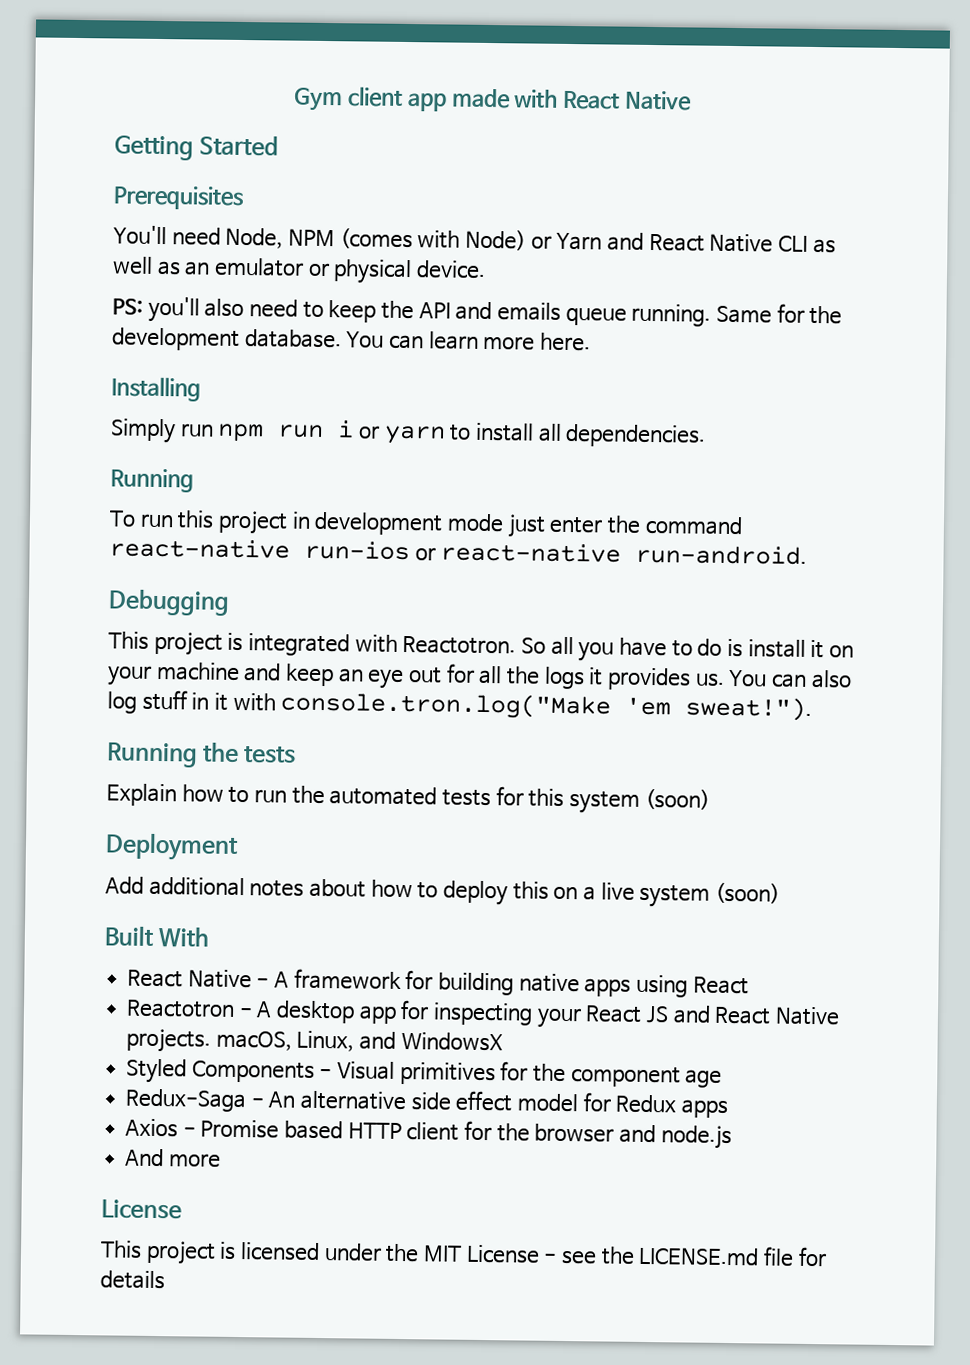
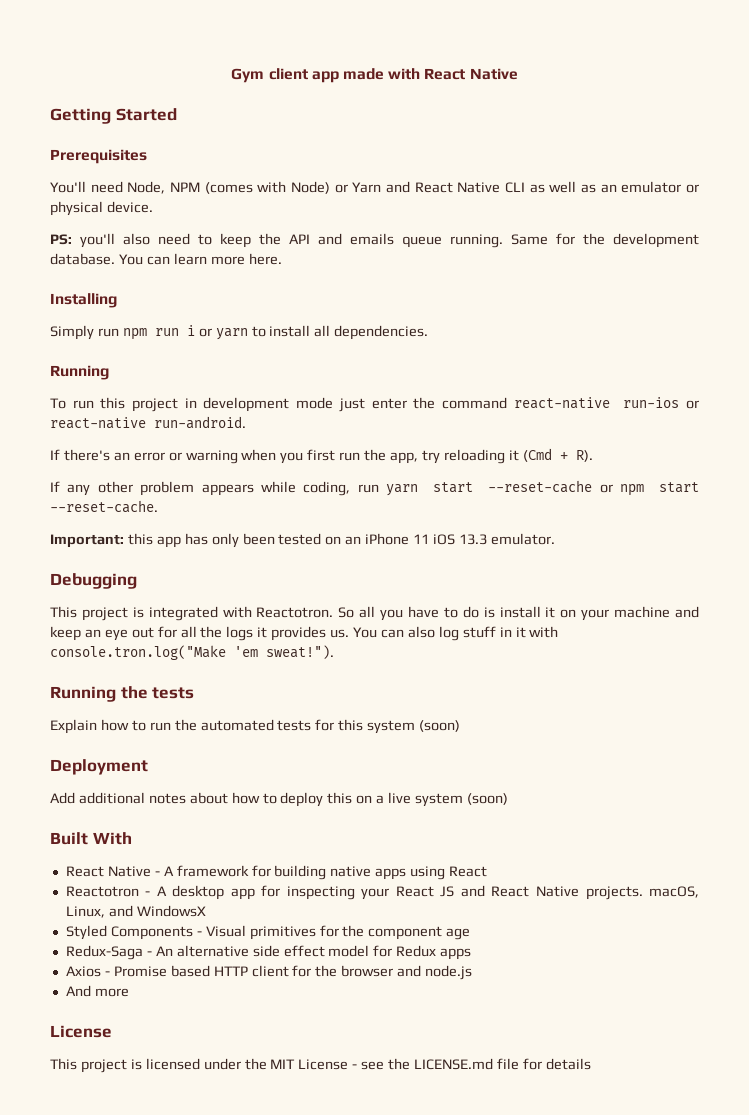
+ If there's an error or warning when you first run the app, try reloading it (Cmd + R).
+ If any other problem appears while coding, run yarn start --reset-cache or npm start --reset-cache.
+ Important: this app has only been tested on an iPhone 11 iOS 13.3 emulator.

